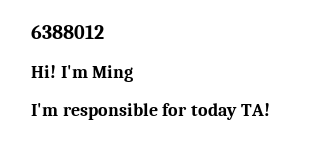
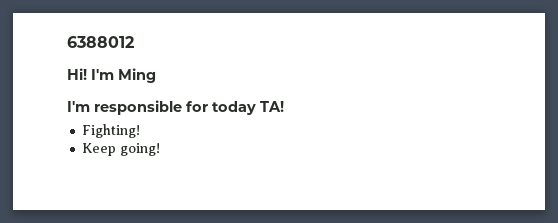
+ Fighting!
+ Keep going!

